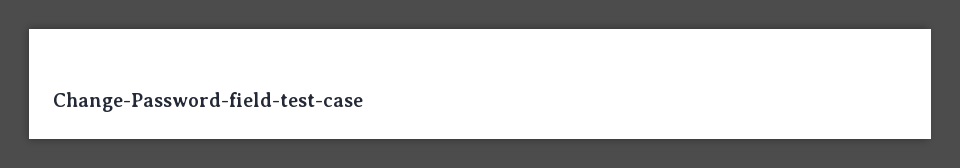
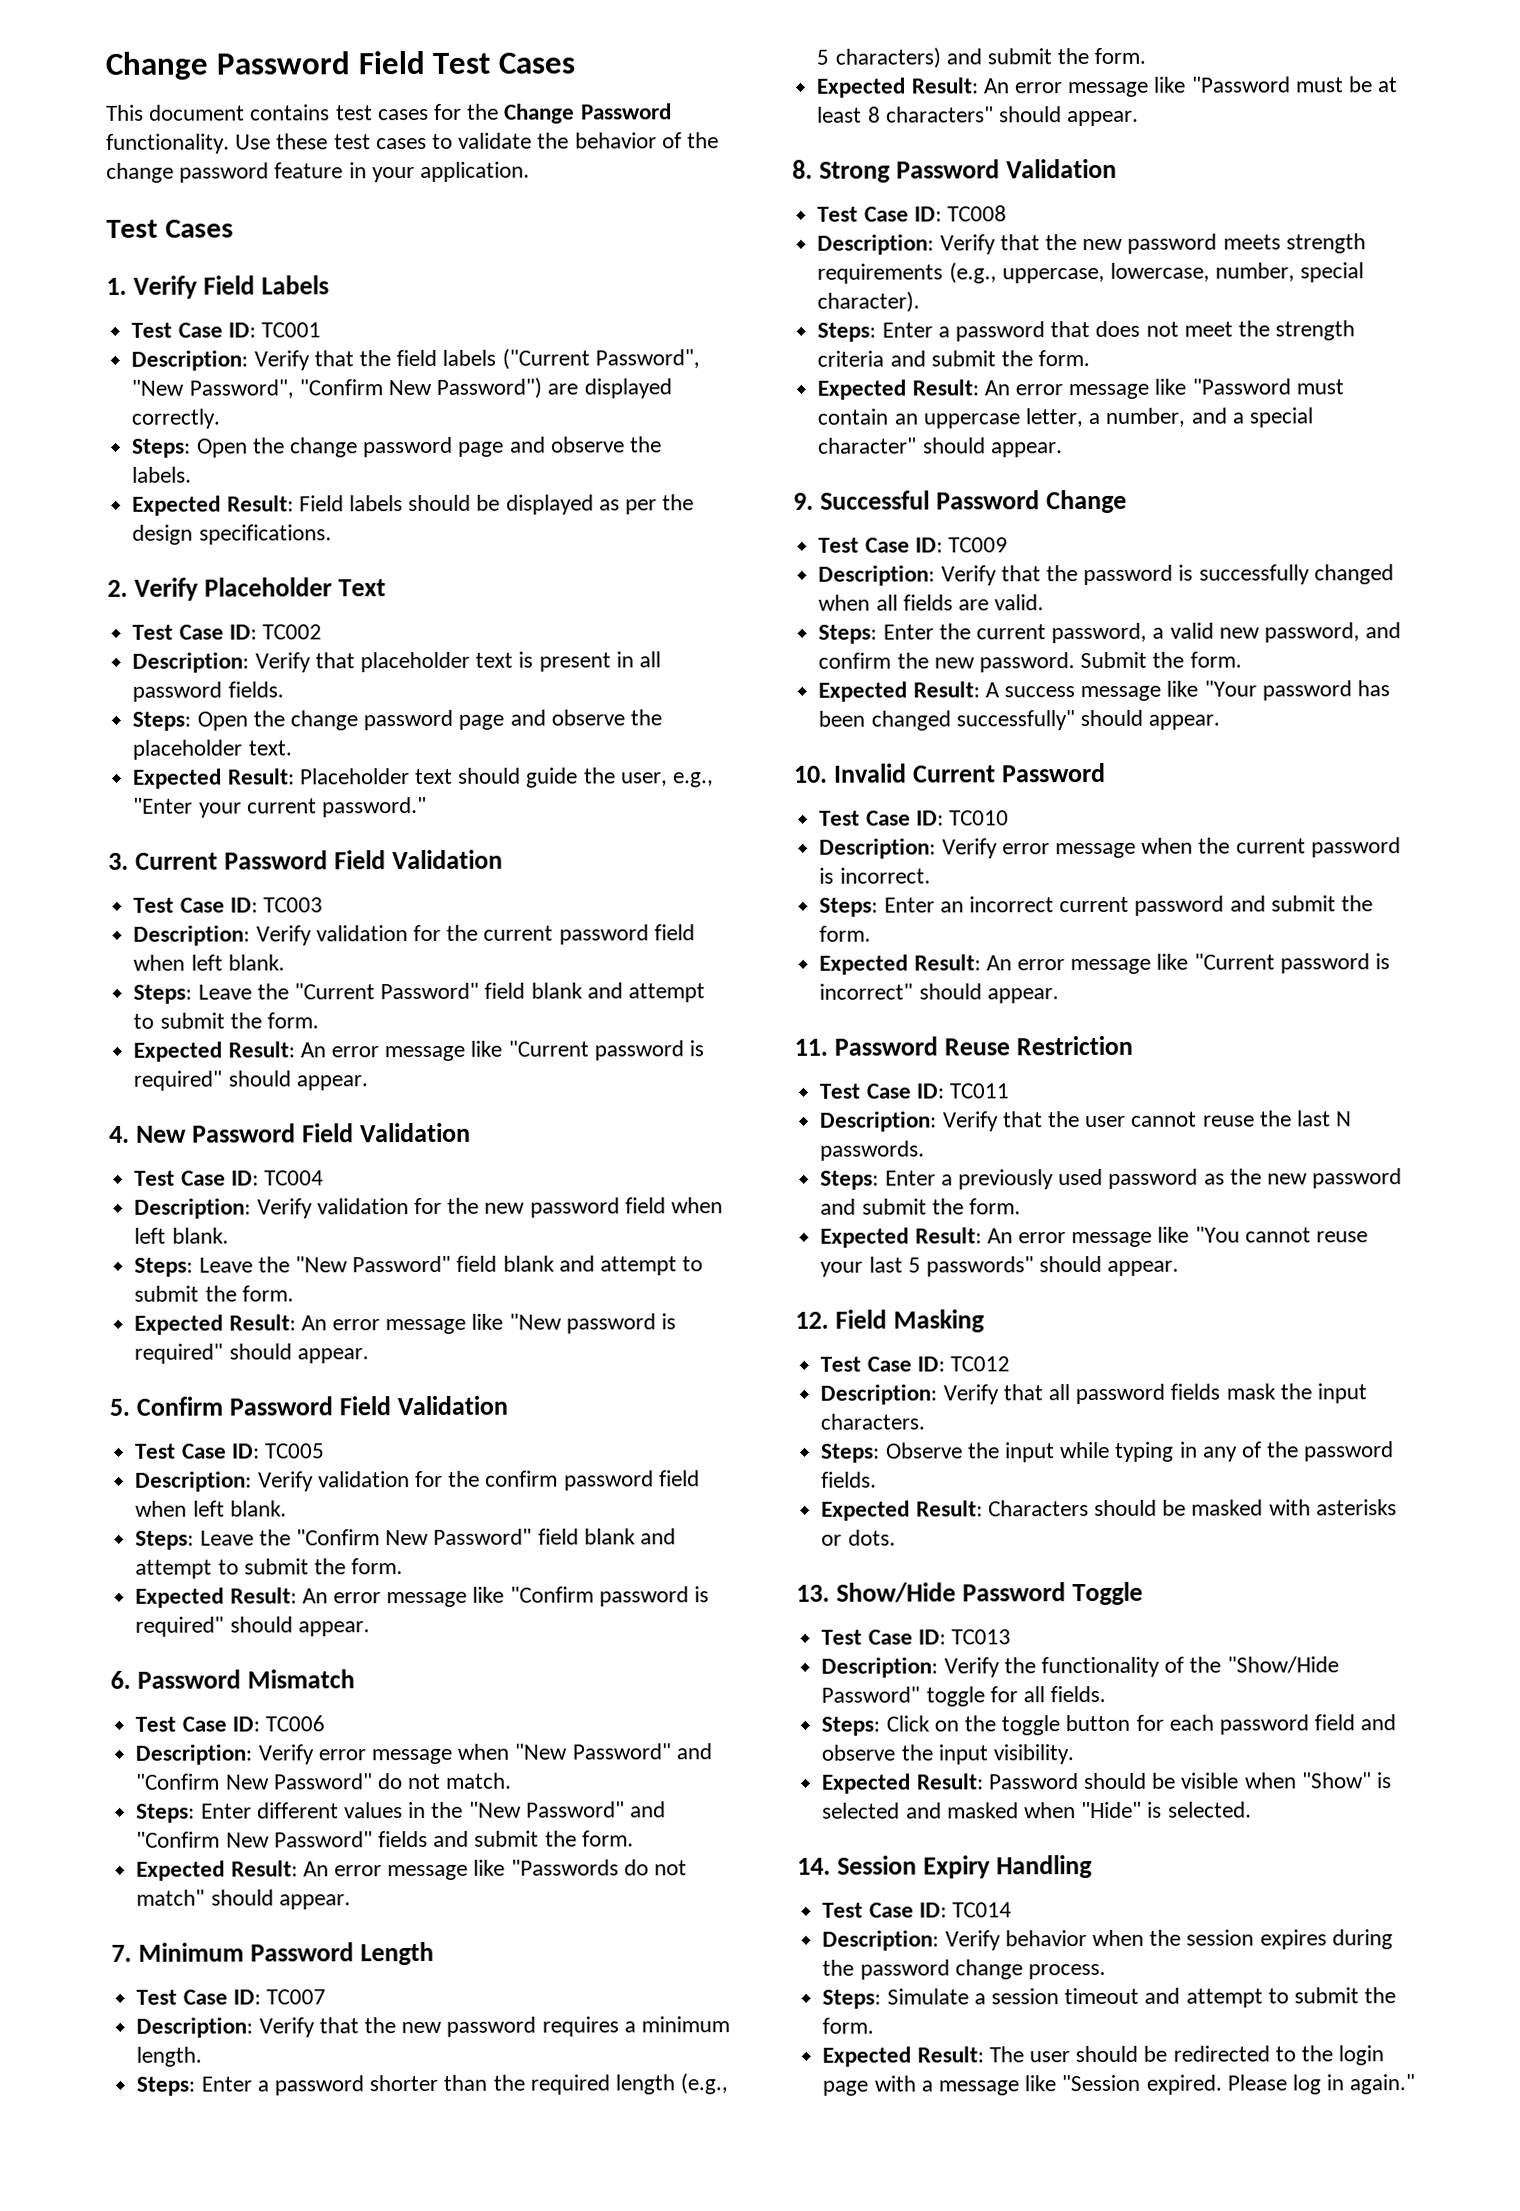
- Change-Password-field-test-case
+ Change Password Field Test Cases
+ This document contains test cases for the Change Password functionality. Use these test cases to validate the behavior of the change password feature in your application.
+ Test Cases
+ 1. Verify Field Labels
+ Test Case ID: TC001
+ Description: Verify that the field labels ("Current Password", "New Password", "Confirm New Password") are displayed correctly.
+ Steps: Open the change password page and observe the labels.
+ Expected Result: Field labels should be displayed as per the design specifications.
+ 2. Verify Placeholder Text
+ Test Case ID: TC002
+ Description: Verify that placeholder text is present in all password fields.
+ Steps: Open the change password page and observe the placeholder text.
+ Expected Result: Placeholder text should guide the user, e.g., "Enter your current password."
+ 3. Current Password Field Validation
+ Test Case ID: TC003
+ Description: Verify validation for the current password field when left blank.
+ Steps: Leave the "Current Password" field blank and attempt to submit the form.
+ Expected Result: An error message like "Current password is required" should appear.
+ 4. New Password Field Validation
+ Test Case ID: TC004
+ Description: Verify validation for the new password field when left blank.
+ Steps: Leave the "New Password" field blank and attempt to submit the form.
+ Expected Result: An error message like "New password is required" should appear.
+ 5. Confirm Password Field Validation
+ Test Case ID: TC005
+ Description: Verify validation for the confirm password field when left blank.
+ Steps: Leave the "Confirm New Password" field blank and attempt to submit the form.
+ Expected Result: An error message like "Confirm password is required" should appear.
+ 6. Password Mismatch
+ Test Case ID: TC006
+ Description: Verify error message when "New Password" and "Confirm New Password" do not match.
+ Steps: Enter different values in the "New Password" and "Confirm New Password" fields and submit the form.
+ Expected Result: An error message like "Passwords do not match" should appear.
+ 7. Minimum Password Length
+ Test Case ID: TC007
+ Description: Verify that the new password requires a minimum length.
+ Steps: Enter a password shorter than the required length (e.g., 5 characters) and submit the form.
+ Expected Result: An error message like "Password must be at least 8 characters" should appear.
+ 8. Strong Password Validation
+ Test Case ID: TC008
+ Description: Verify that the new password meets strength requirements (e.g., uppercase, lowercase, number, special character).
+ Steps: Enter a password that does not meet the strength criteria and submit the form.
+ Expected Result: An error message like "Password must contain an uppercase letter, a number, and a special character" should appear.
+ 9. Successful Password Change
+ Test Case ID: TC009
+ Description: Verify that the password is successfully changed when all fields are valid.
+ Steps: Enter the current password, a valid new password, and confirm the new password. Submit the form.
+ Expected Result: A success message like "Your password has been changed successfully" should appear.
+ 10. Invalid Current Password
+ Test Case ID: TC010
+ Description: Verify error message when the current password is incorrect.
+ Steps: Enter an incorrect current password and submit the form.
+ Expected Result: An error message like "Current password is incorrect" should appear.
+ 11. Password Reuse Restriction
+ Test Case ID: TC011
+ Description: Verify that the user cannot reuse the last N passwords.
+ Steps: Enter a previously used password as the new password and submit the form.
+ Expected Result: An error message like "You cannot reuse your last 5 passwords" should appear.
+ 12. Field Masking
+ Test Case ID: TC012
+ Description: Verify that all password fields mask the input characters.
+ Steps: Observe the input while typing in any of the password fields.
+ Expected Result: Characters should be masked with asterisks or dots.
+ 13. Show/Hide Password Toggle
+ Test Case ID: TC013
+ Description: Verify the functionality of the "Show/Hide Password" toggle for all fields.
+ Steps: Click on the toggle button for each password field and observe the input visibility.
+ Expected Result: Password should be visible when "Show" is selected and masked when "Hide" is selected.
+ 14. Session Expiry Handling
+ Test Case ID: TC014
+ Description: Verify behavior when the session expires during the password change process.
+ Steps: Simulate a session timeout and attempt to submit the form.
+ Expected Result: The user should be redirected to the login page with a message like "Session expired. Please log in again."

